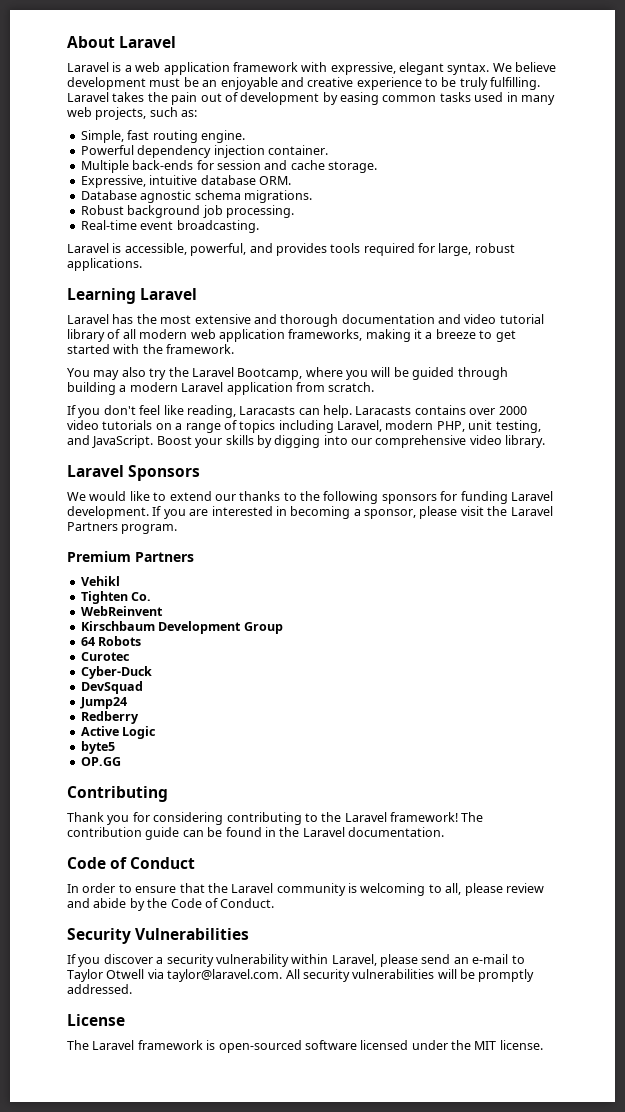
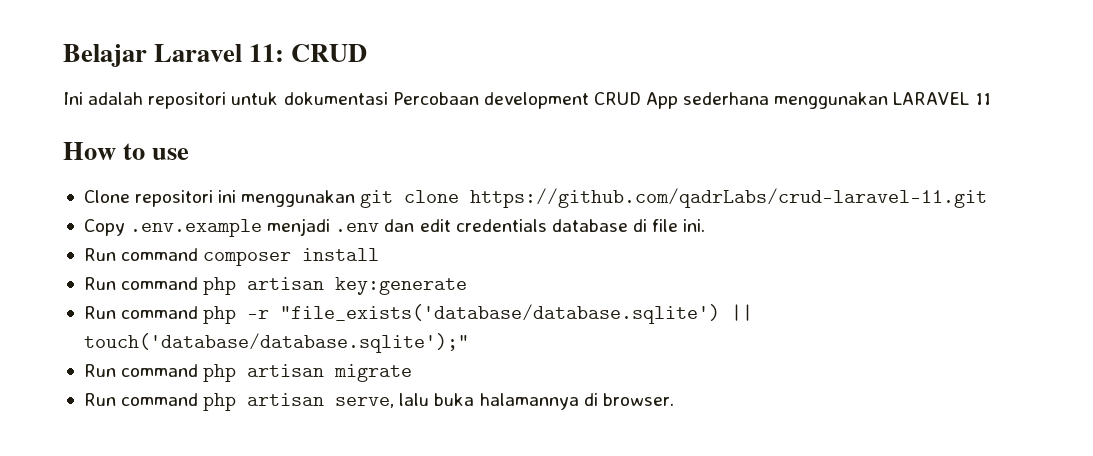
- About Laravel
- Laravel is a web application framework with expressive, elegant syntax. We believe development must be an enjoyable and creative experience to be truly fulfilling. Laravel takes the pain out of development by easing common tasks used in many web projects, such as:
- Simple, fast routing engine.
- Powerful dependency injection container.
- Multiple back-ends for session and cache storage.
- Expressive, intuitive database ORM.
- Database agnostic schema migrations.
- Robust background job processing.
- Real-time event broadcasting.
- Laravel is accessible, powerful, and provides tools required for large, robust applications.
- Learning Laravel
- Laravel has the most extensive and thorough documentation and video tutorial library of all modern web application frameworks, making it a breeze to get started with the framework.
- You may also try the Laravel Bootcamp, where you will be guided through building a modern Laravel application from scratch.
- If you don't feel like reading, Laracasts can help. Laracasts contains over 2000 video tutorials on a range of topics including Laravel, modern PHP, unit testing, and JavaScript. Boost your skills by digging into our comprehensive video library.
- Laravel Sponsors
- We would like to extend our thanks to the following sponsors for funding Laravel development. If you are interested in becoming a sponsor, please visit the Laravel Partners program.
- Premium Partners
- Vehikl
- Tighten Co.
- WebReinvent
- Kirschbaum Development Group
- 64 Robots
- Curotec
- Cyber-Duck
- DevSquad
- Jump24
- Redberry
- Active Logic
- byte5
- OP.GG
- Contributing
- Thank you for considering contributing to the Laravel framework! The contribution guide can be found in the Laravel documentation.
- Code of Conduct
- In order to ensure that the Laravel community is welcoming to all, please review and abide by the Code of Conduct.
- Security Vulnerabilities
- If you discover a security vulnerability within Laravel, please send an e-mail to Taylor Otwell via taylor@laravel.com. All security vulnerabilities will be promptly addressed.
- License
- The Laravel framework is open-sourced software licensed under the MIT license.
+ Belajar Laravel 11: CRUD
+ Ini adalah repositori untuk dokumentasi Percobaan development CRUD App sederhana menggunakan LARAVEL 11
+ How to use
+ Clone repositori ini menggunakan git clone https://github.com/qadrLabs/crud-laravel-11.git
+ Copy .env.example menjadi .env dan edit credentials database di file ini.
+ Run command composer install
+ Run command php artisan key:generate
+ Run command php -r "file_exists('database/database.sqlite') || touch('database/database.sqlite');"
+ Run command php artisan migrate
+ Run command php artisan serve, lalu buka halamannya di browser.

